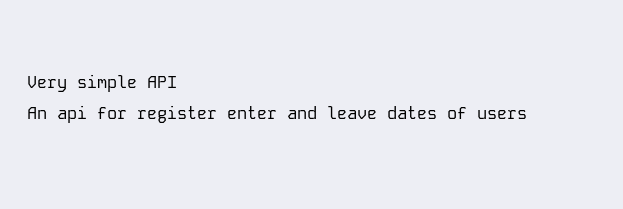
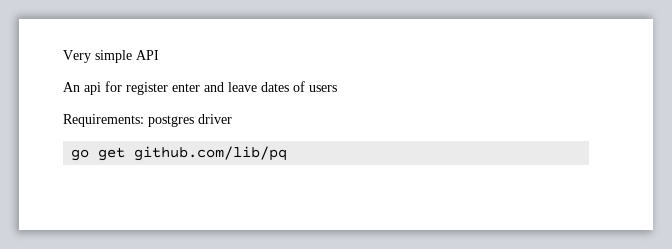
+ Requirements: postgres driver
+ go get github.com/lib/pq

